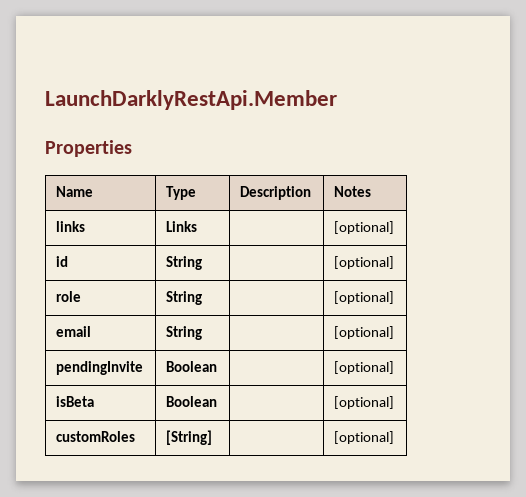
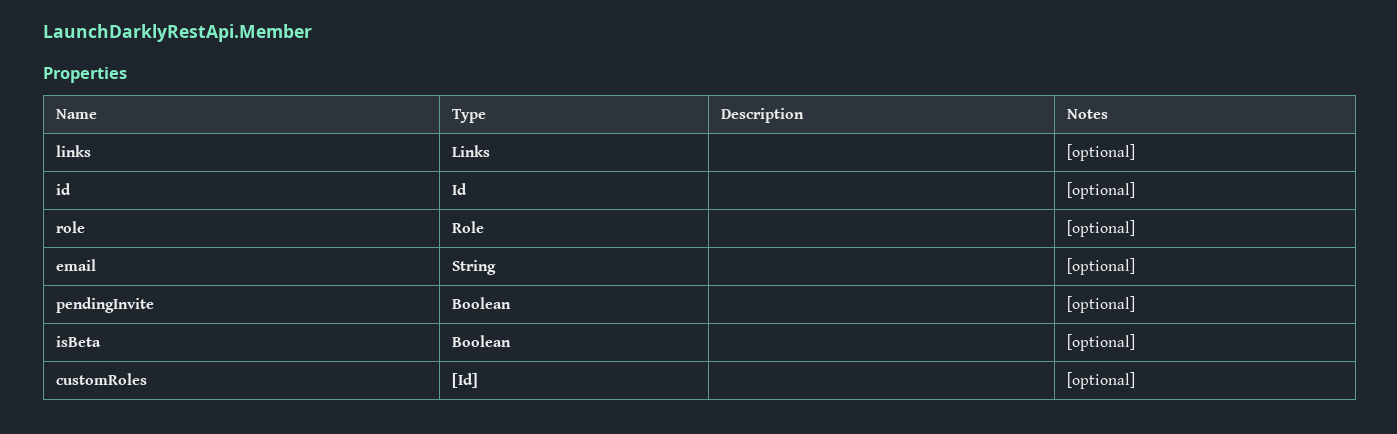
- id | String | | [optional]
+ id | Id | | [optional]
- role | String | | [optional]
+ role | Role | | [optional]
- customRoles | [String] | | [optional]
+ customRoles | [Id] | | [optional]

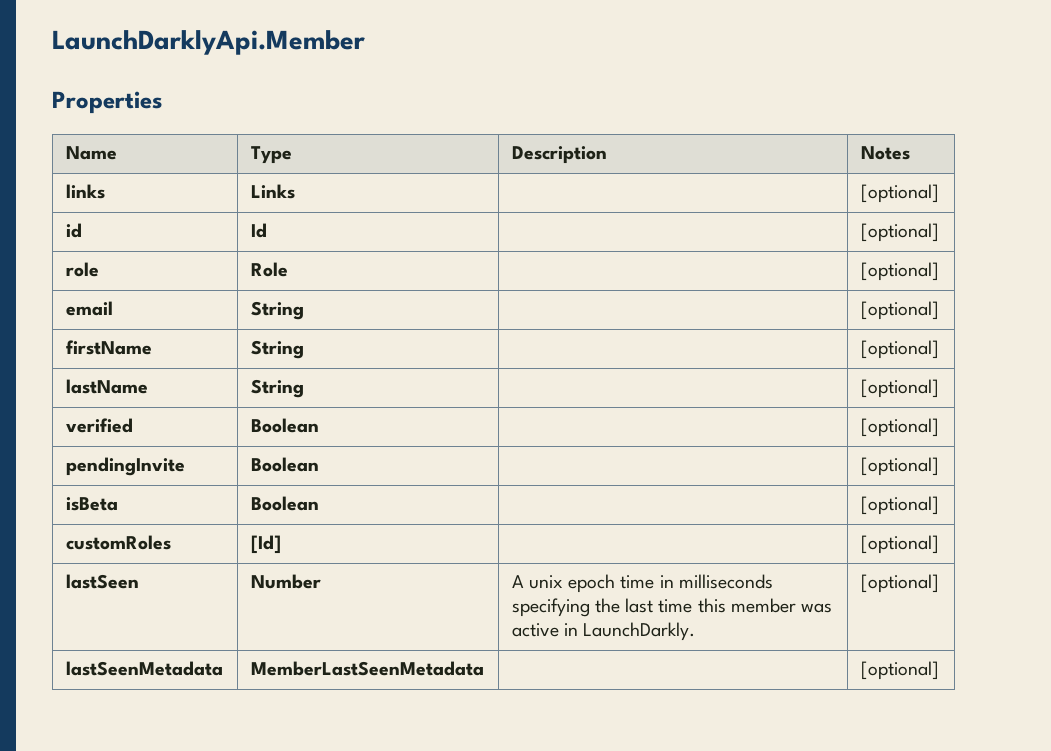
- LaunchDarklyRestApi.Member
+ LaunchDarklyApi.Member
+ firstName | String | | [optional]
+ lastName | String | | [optional]
+ verified | Boolean | | [optional]
+ lastSeen | Number | A unix epoch time in milliseconds specifying the last time this member was active in LaunchDarkly. | [optional]
+ lastSeenMetadata | MemberLastSeenMetadata | | [optional]

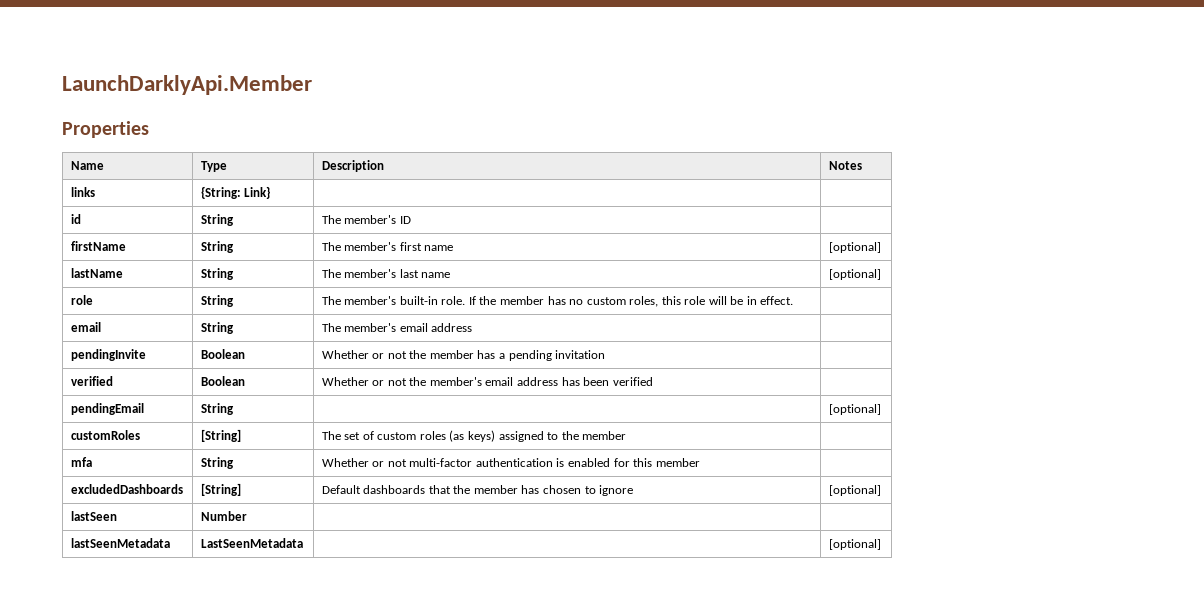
- links | Links | | [optional]
+ links | {String: Link} | |
- id | Id | | [optional]
- role | Role | | [optional]
- email | String | | [optional]
- firstName | String | | [optional]
- lastName | String | | [optional]
- verified | Boolean | | [optional]
- pendingInvite | Boolean | | [optional]
- isBeta | Boolean | | [optional]
- customRoles | [Id] | | [optional]
- lastSeen | Number | A unix epoch time in milliseconds specifying the last time this member was active in LaunchDarkly. | [optional]
+ id | String | The member's ID |
+ firstName | String | The member's first name | [optional]
+ lastName | String | The member's last name | [optional]
+ role | String | The member's built-in role. If the member has no custom roles, this role will be in effect. |
+ email | String | The member's email address |
+ pendingInvite | Boolean | Whether or not the member has a pending invitation |
+ verified | Boolean | Whether or not the member's email address has been verified |
+ pendingEmail | String | | [optional]
+ customRoles | [String] | The set of custom roles (as keys) assigned to the member |
+ mfa | String | Whether or not multi-factor authentication is enabled for this member |
+ excludedDashboards | [String] | Default dashboards that the member has chosen to ignore | [optional]
+ lastSeen | Number | |
- lastSeenMetadata | MemberLastSeenMetadata | | [optional]
+ lastSeenMetadata | LastSeenMetadata | | [optional]

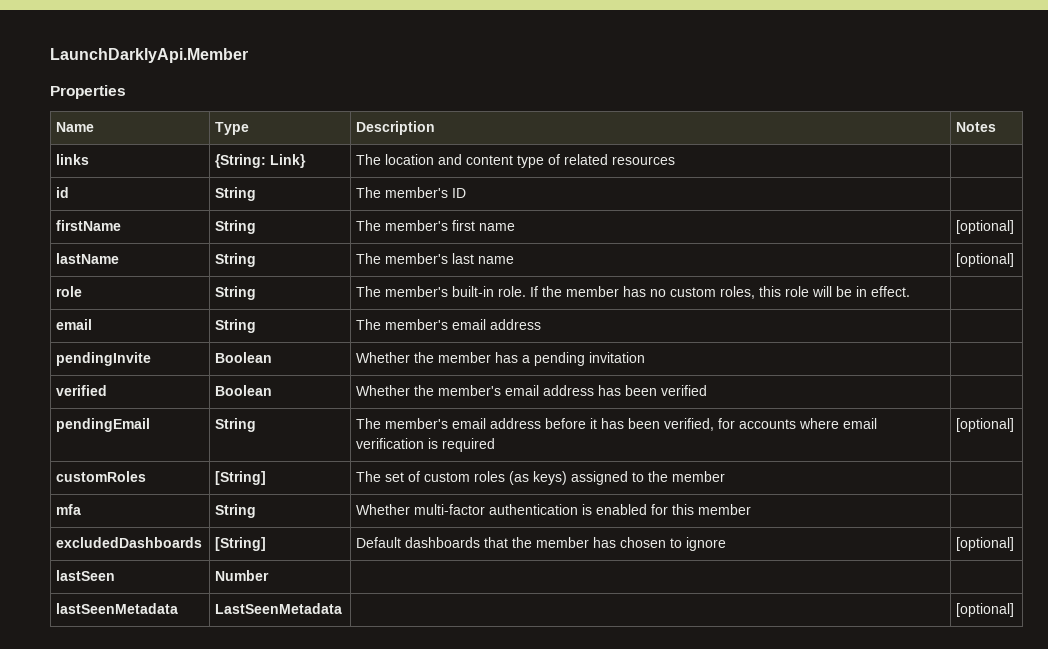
- links | {String: Link} | |
+ links | {String: Link} | The location and content type of related resources |
- pendingInvite | Boolean | Whether or not the member has a pending invitation |
+ pendingInvite | Boolean | Whether the member has a pending invitation |
- verified | Boolean | Whether or not the member's email address has been verified |
+ verified | Boolean | Whether the member's email address has been verified |
- pendingEmail | String | | [optional]
+ pendingEmail | String | The member's email address before it has been verified, for accounts where email verification is required | [optional]
- mfa | String | Whether or not multi-factor authentication is enabled for this member |
+ mfa | String | Whether multi-factor authentication is enabled for this member |

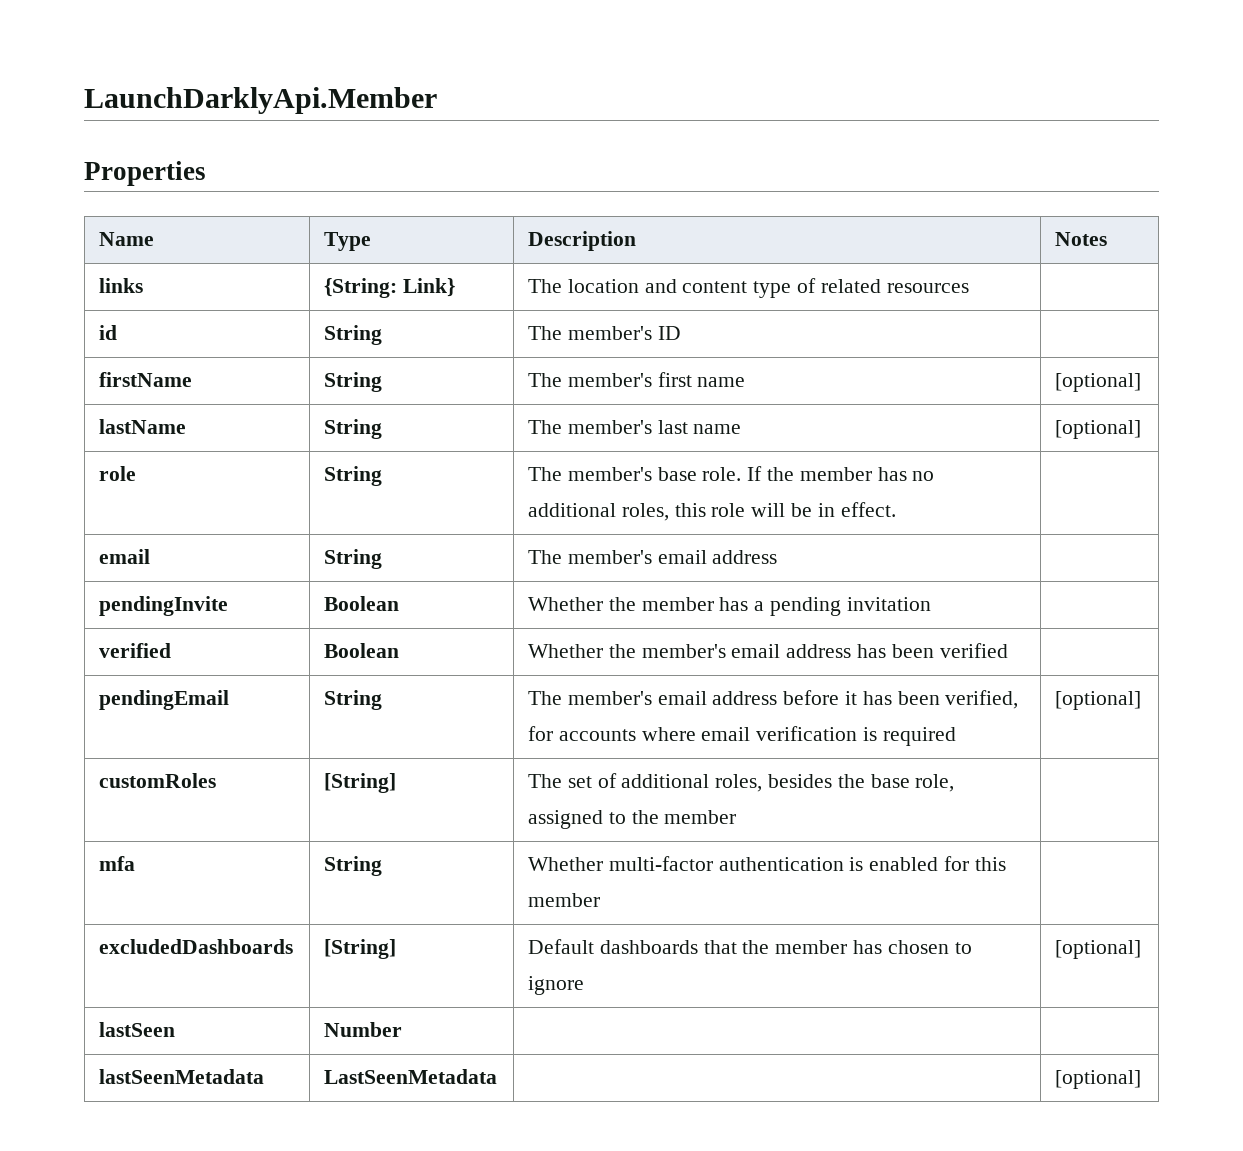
- role | String | The member's built-in role. If the member has no custom roles, this role will be in effect. |
+ role | String | The member's base role. If the member has no additional roles, this role will be in effect. |
- customRoles | [String] | The set of custom roles (as keys) assigned to the member |
+ customRoles | [String] | The set of additional roles, besides the base role, assigned to the member |

